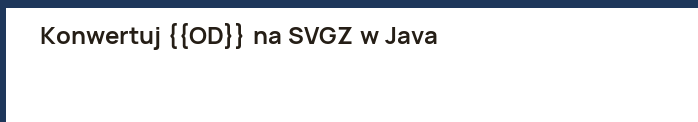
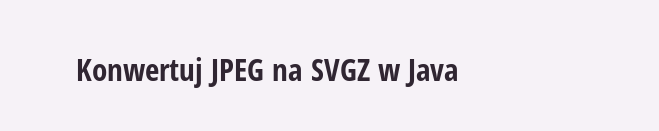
- Konwertuj {{OD}} na SVGZ w Java
+ Konwertuj JPEG na SVGZ w Java

